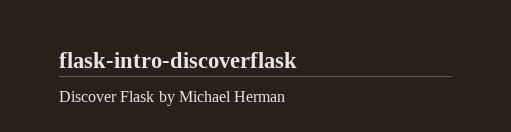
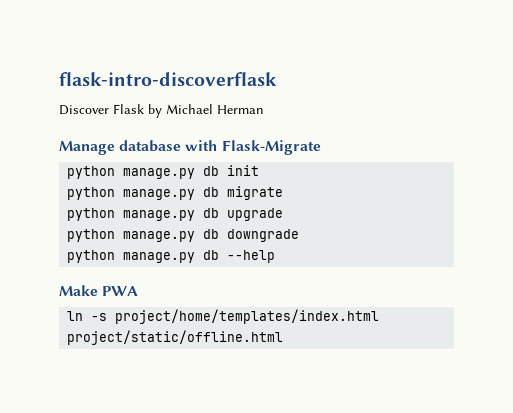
+ Manage database with Flask-Migrate
+ python manage.py db init
+ python manage.py db migrate
+ python manage.py db upgrade
+ python manage.py db downgrade
+ python manage.py db --help
+ Make PWA
+ ln -s project/home/templates/index.html project/static/offline.html

